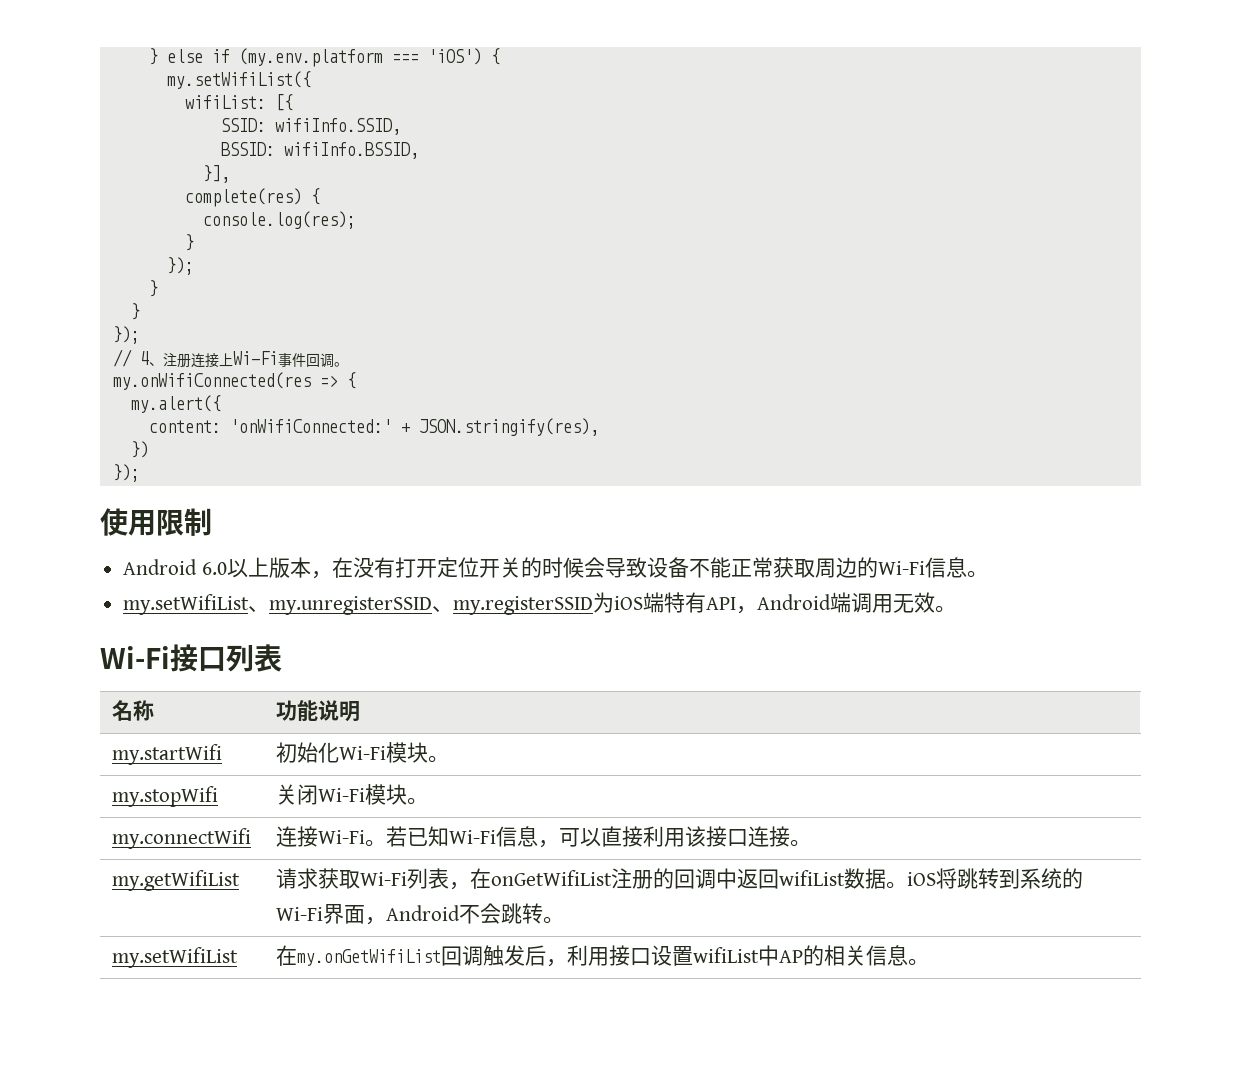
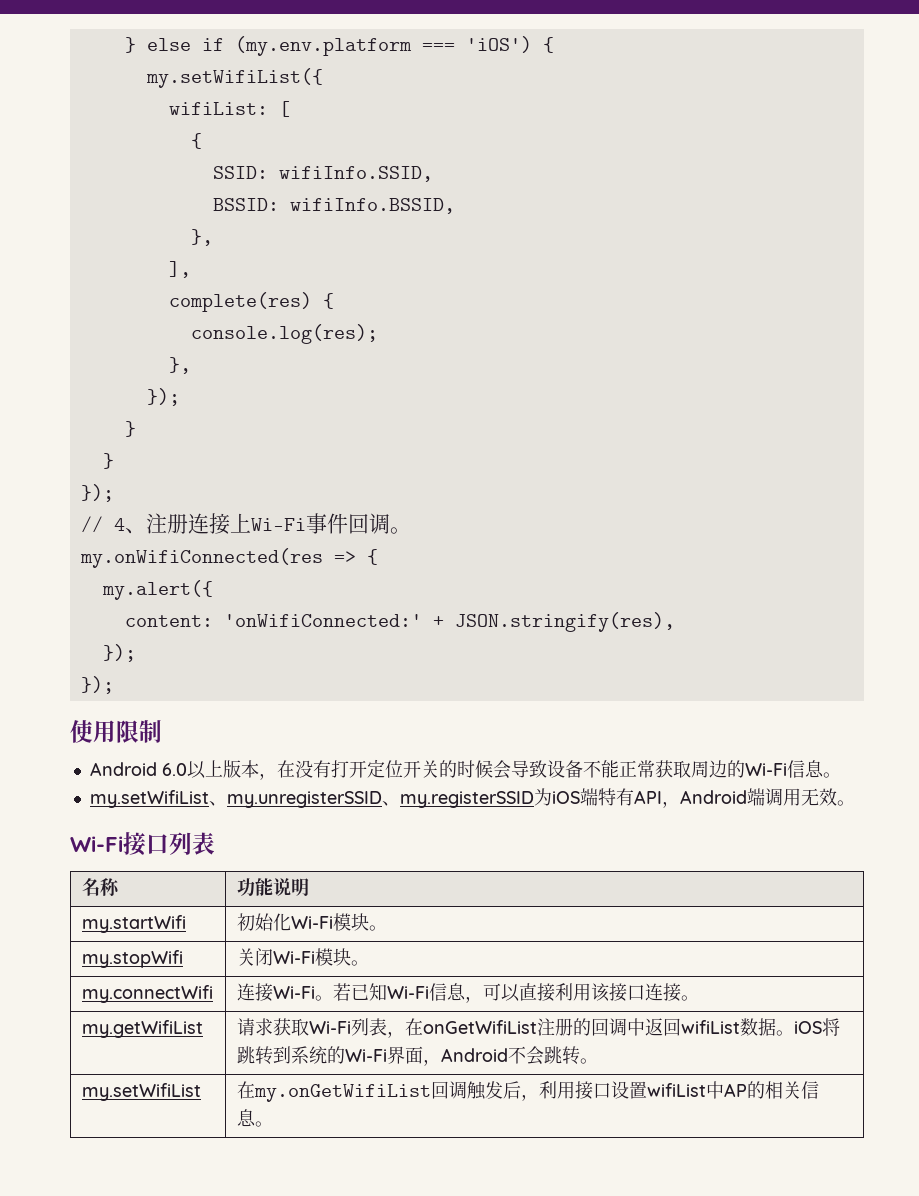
- wifiList: [{
+ wifiList: [
+ {
  BSSID: wifiInfo.BSSID,
- }],
+ },
+ ],
  console.log(res);
- }
+ },
  content: 'onWifiConnected:' + JSON.stringify(res),
- })
+ });

